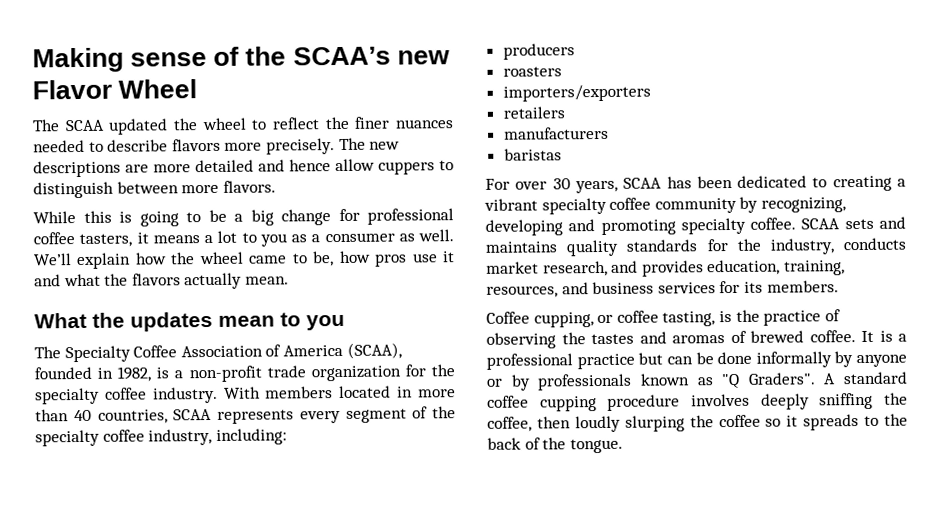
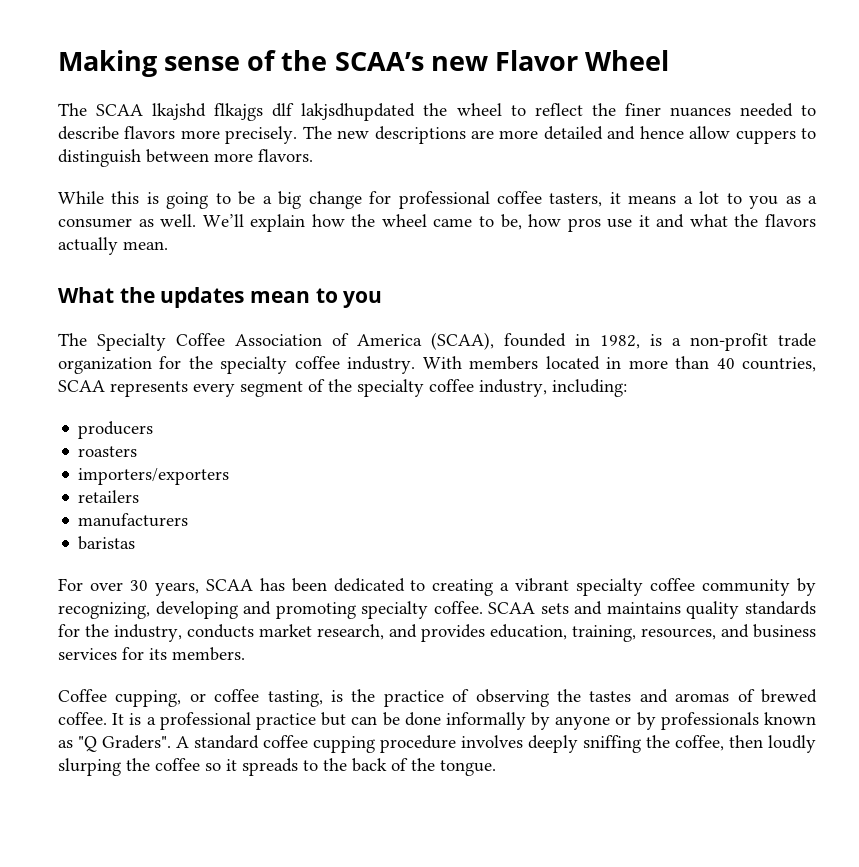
- The SCAA updated the wheel to reflect the finer nuances needed to describe flavors more precisely.
+ The SCAA lkajshd flkajgs dlf lakjsdhupdated the wheel to reflect the finer nuances needed to describe flavors more precisely.

